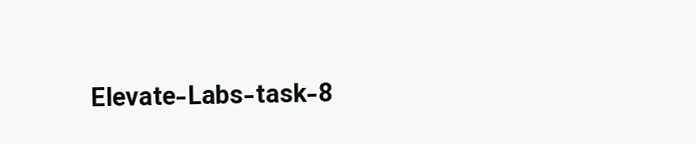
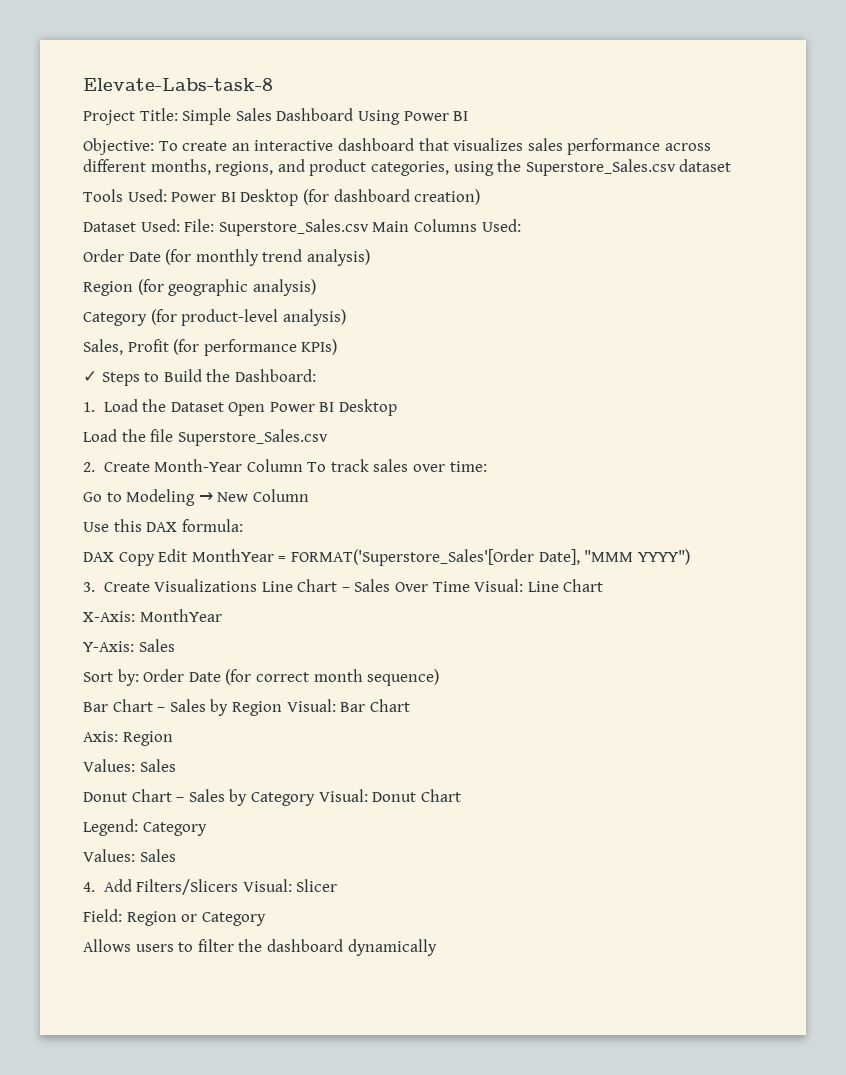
+ Project Title: Simple Sales Dashboard Using Power BI
+ Objective: To create an interactive dashboard that visualizes sales performance across different months, regions, and product categories, using the Superstore_Sales.csv dataset
+ Tools Used: Power BI Desktop (for dashboard creation)
+ Dataset Used: File: Superstore_Sales.csv Main Columns Used:
+ Order Date (for monthly trend analysis)
+ Region (for geographic analysis)
+ Category (for product-level analysis)
+ Sales, Profit (for performance KPIs)
+ ✓ Steps to Build the Dashboard:
+ 1. Load the Dataset Open Power BI Desktop
+ Load the file Superstore_Sales.csv
+ 2. Create Month-Year Column To track sales over time:
+ Go to Modeling → New Column
+ Use this DAX formula:
+ DAX Copy Edit MonthYear = FORMAT('Superstore_Sales'[Order Date], "MMM YYYY")
+ 3. Create Visualizations Line Chart – Sales Over Time Visual: Line Chart
+ X-Axis: MonthYear
+ Y-Axis: Sales
+ Sort by: Order Date (for correct month sequence)
+ Bar Chart – Sales by Region Visual: Bar Chart
+ Axis: Region
+ Values: Sales
+ Donut Chart – Sales by Category Visual: Donut Chart
+ Legend: Category
+ Values: Sales
+ 4. Add Filters/Slicers Visual: Slicer
+ Field: Region or Category
+ Allows users to filter the dashboard dynamically

